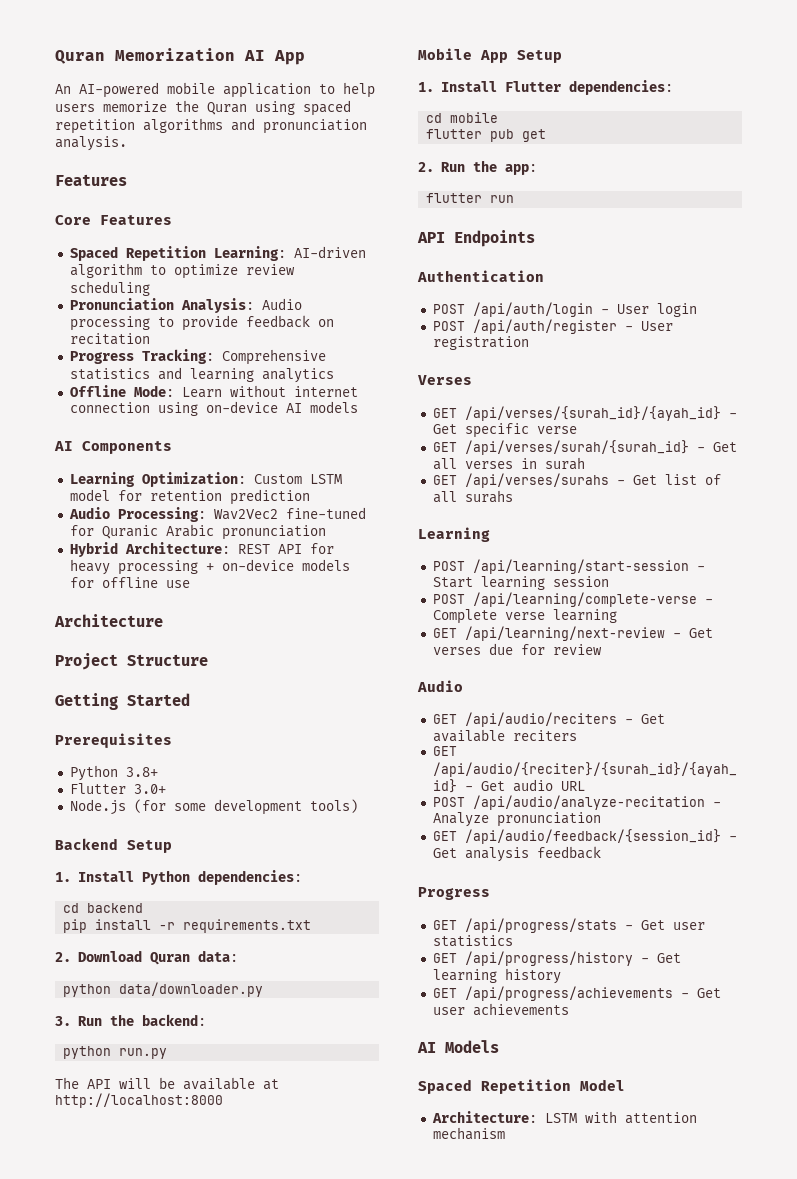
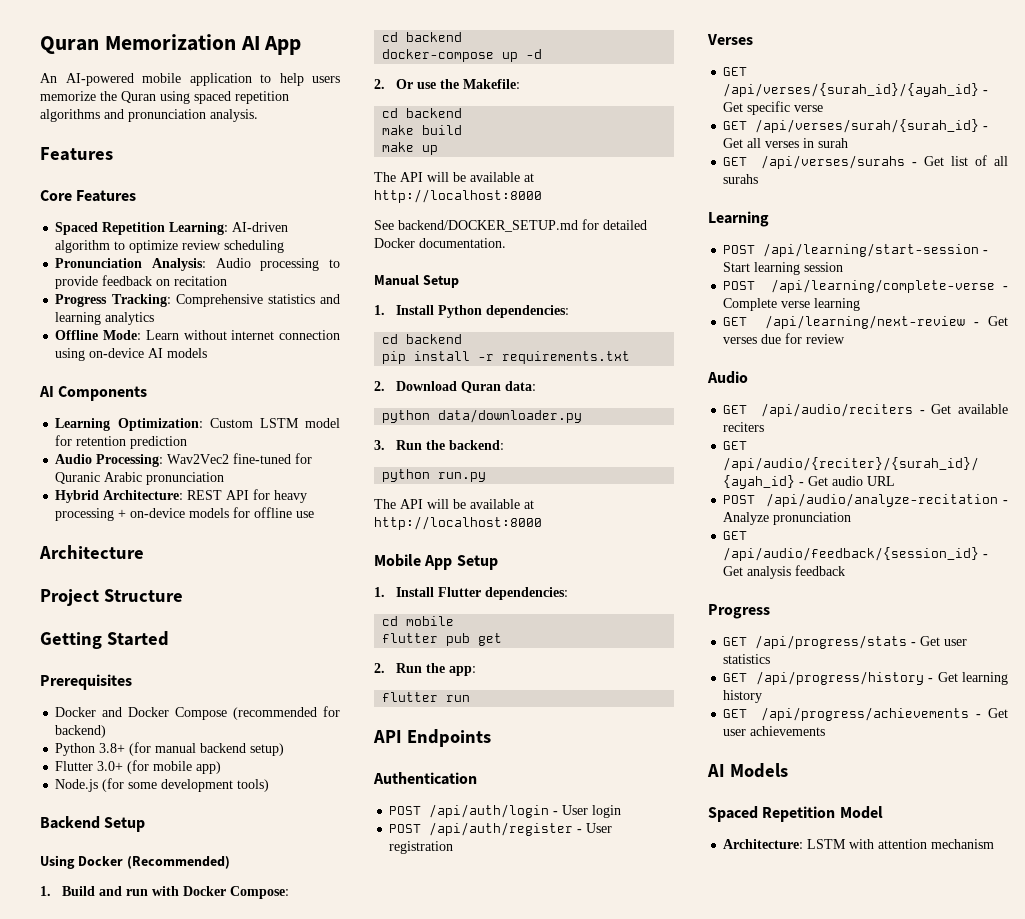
- Python 3.8+
+ Docker and Docker Compose (recommended for backend)
+ Python 3.8+ (for manual backend setup)
- Flutter 3.0+
+ Flutter 3.0+ (for mobile app)
+ Using Docker (Recommended)
+ 1. Build and run with Docker Compose:
+ cd backend
+ docker-compose up -d
+ 2. Or use the Makefile:
+ cd backend
+ make build
+ make up
+ The API will be available at http://localhost:8000
+ See backend/DOCKER_SETUP.md for detailed Docker documentation.
+ Manual Setup

